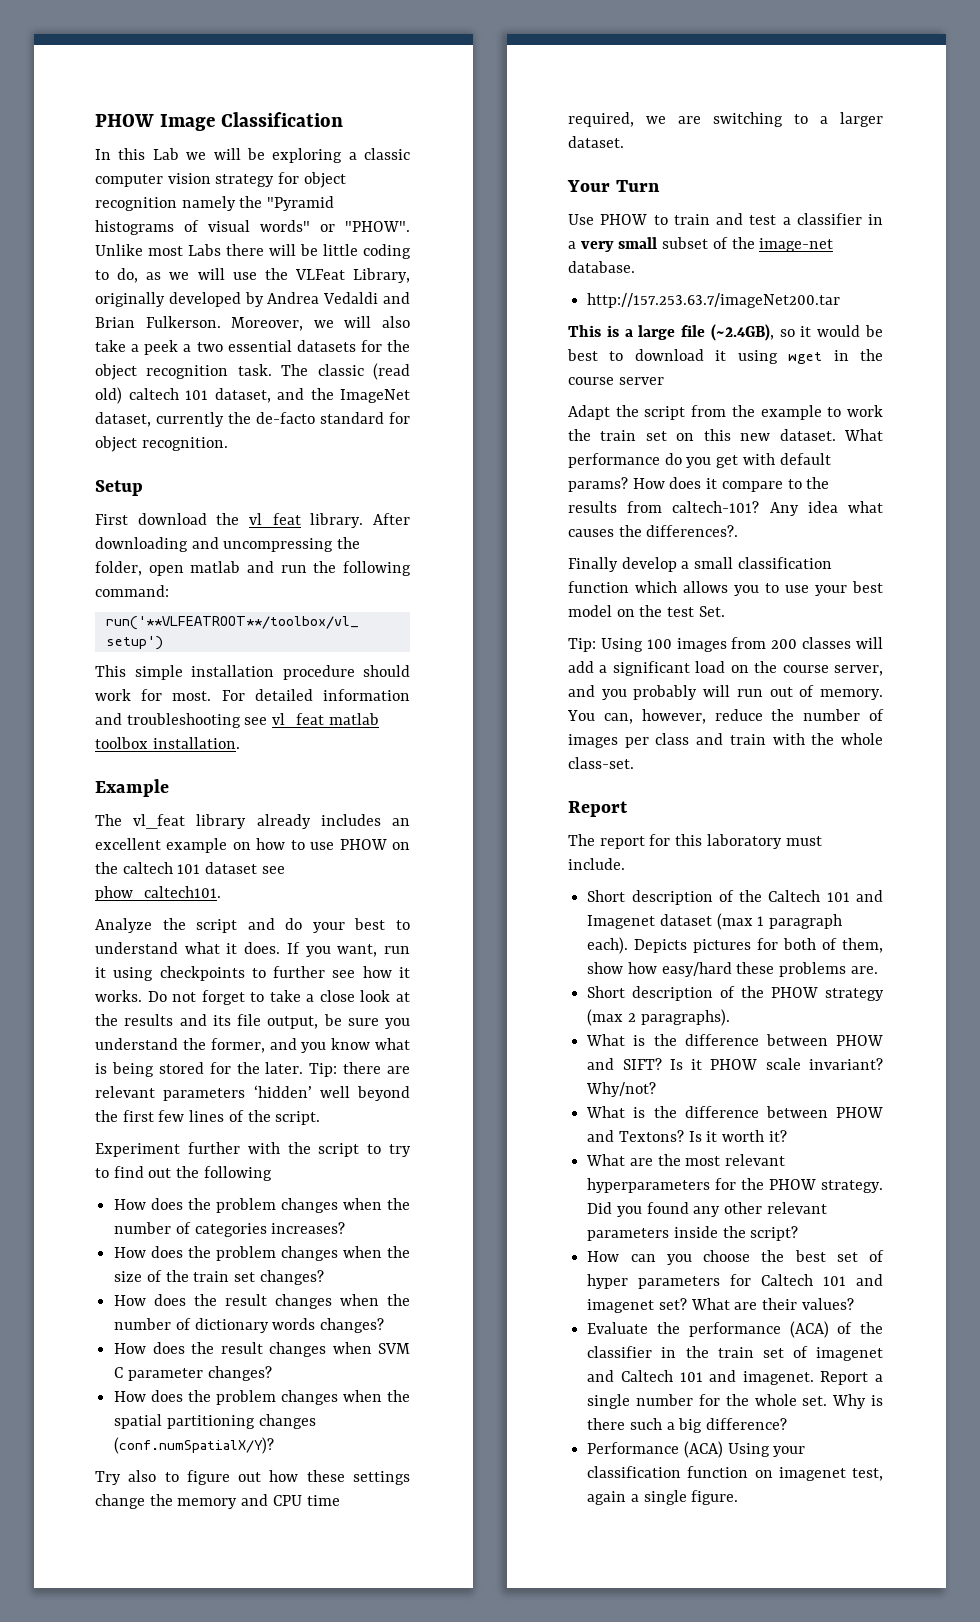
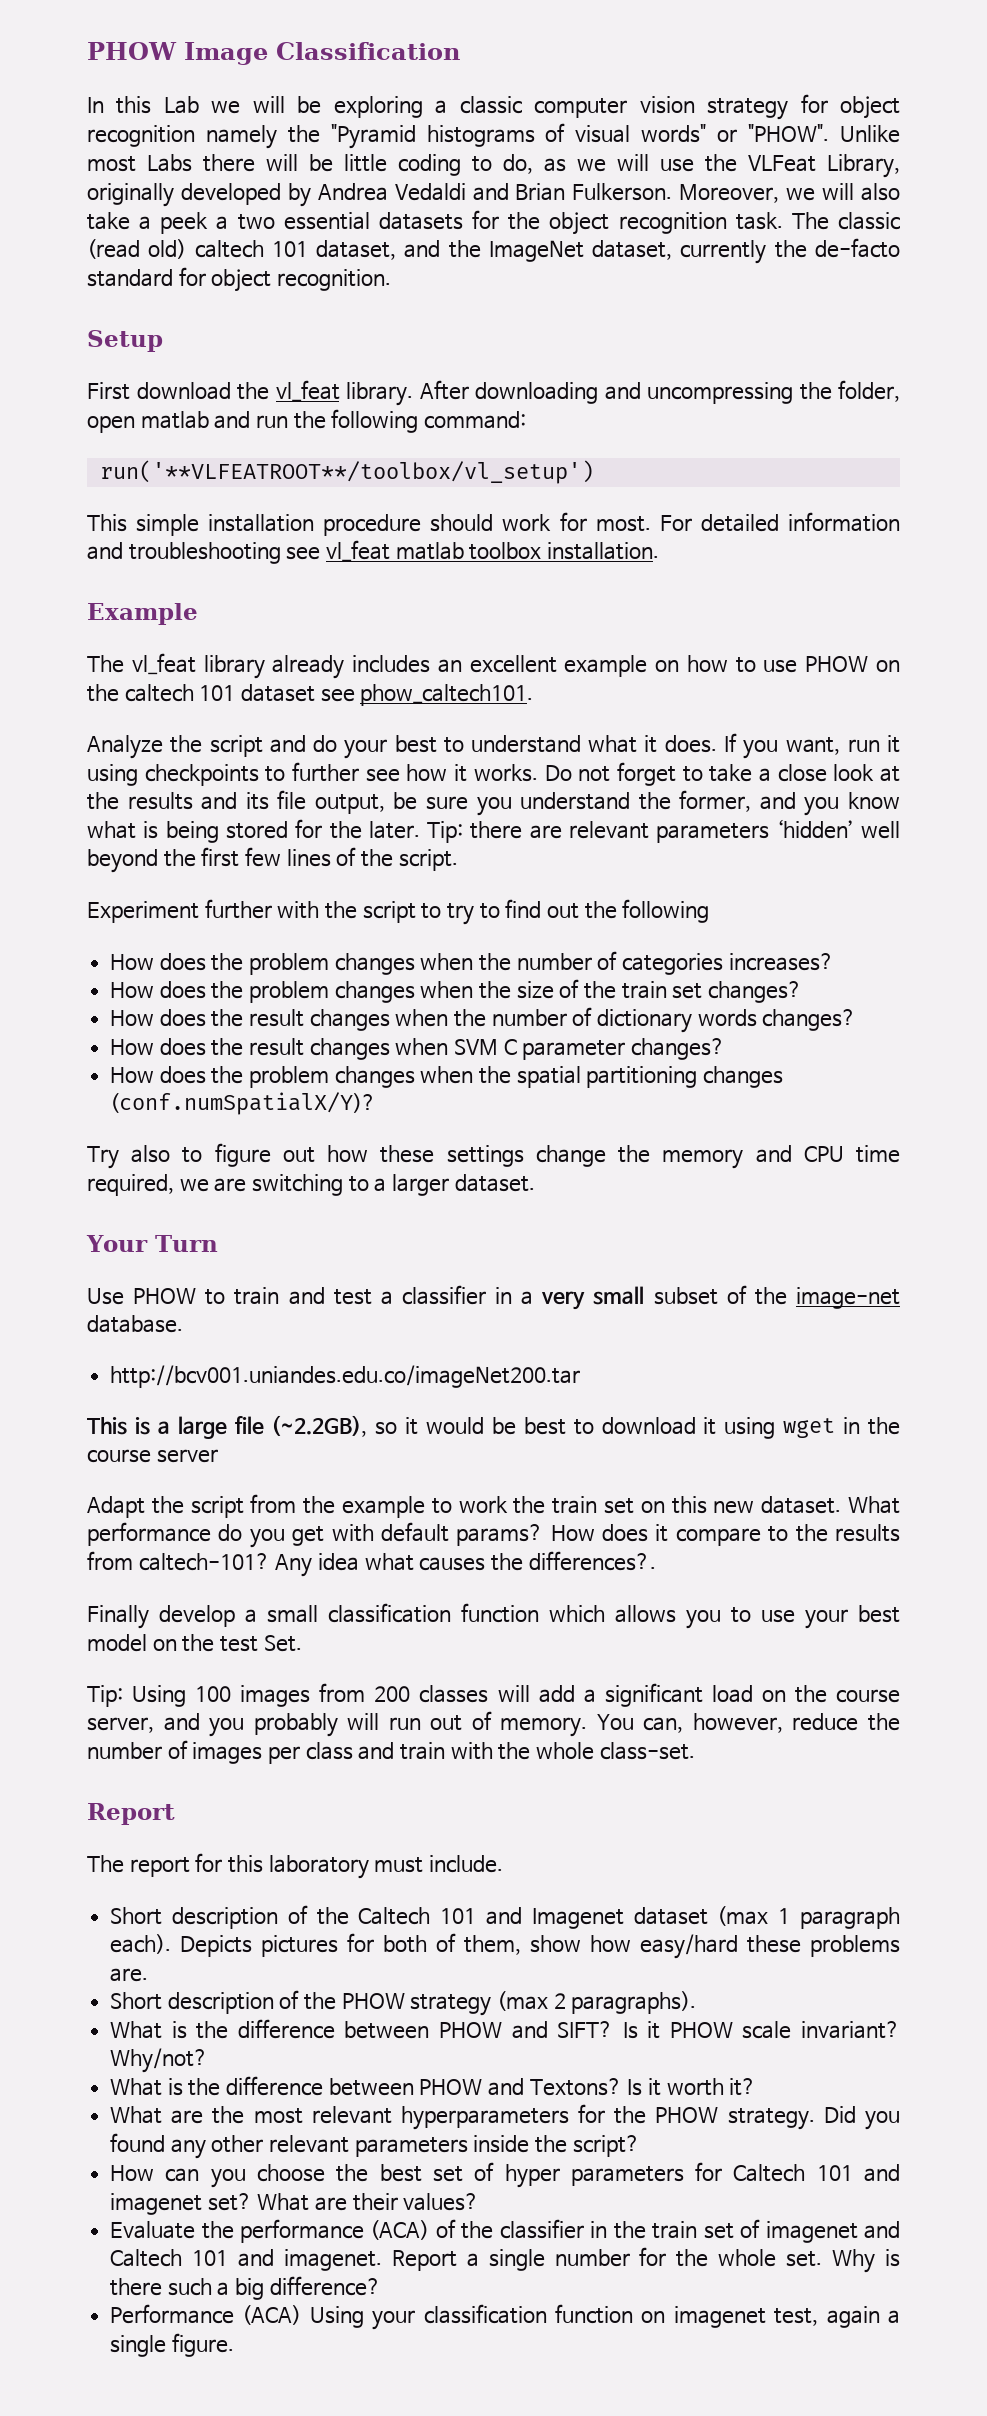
- http://157.253.63.7/imageNet200.tar
+ http://bcv001.uniandes.edu.co/imageNet200.tar
- This is a large file (~2.4GB), so it would be best to download it using wget in the course server
+ This is a large file (~2.2GB), so it would be best to download it using wget in the course server

